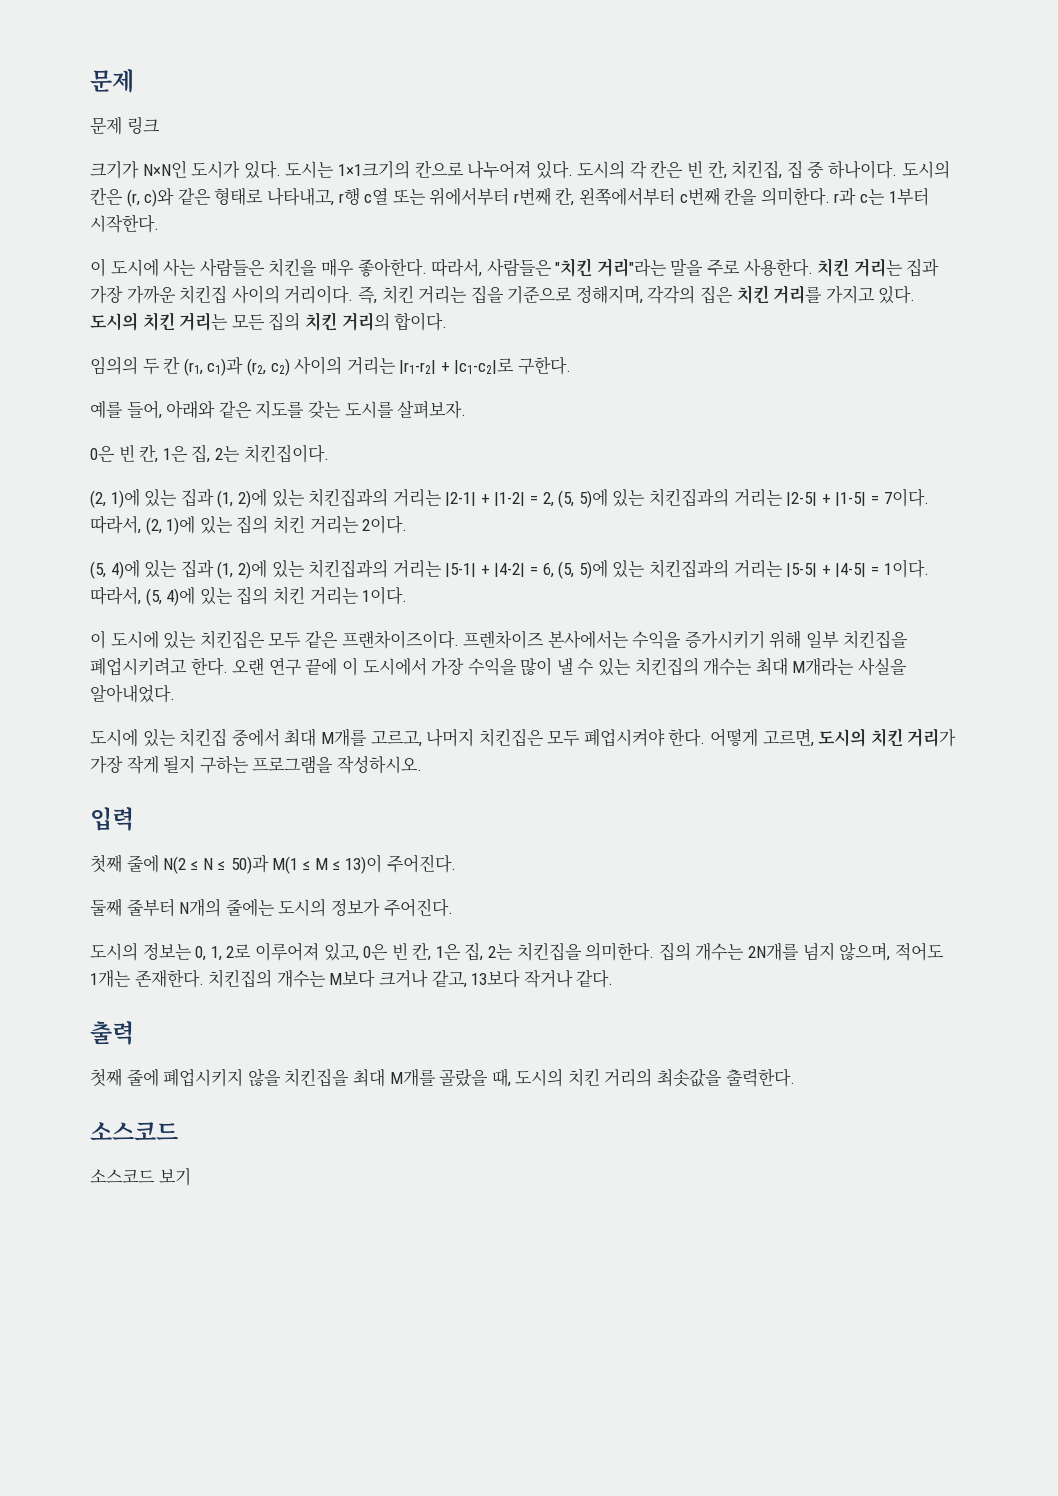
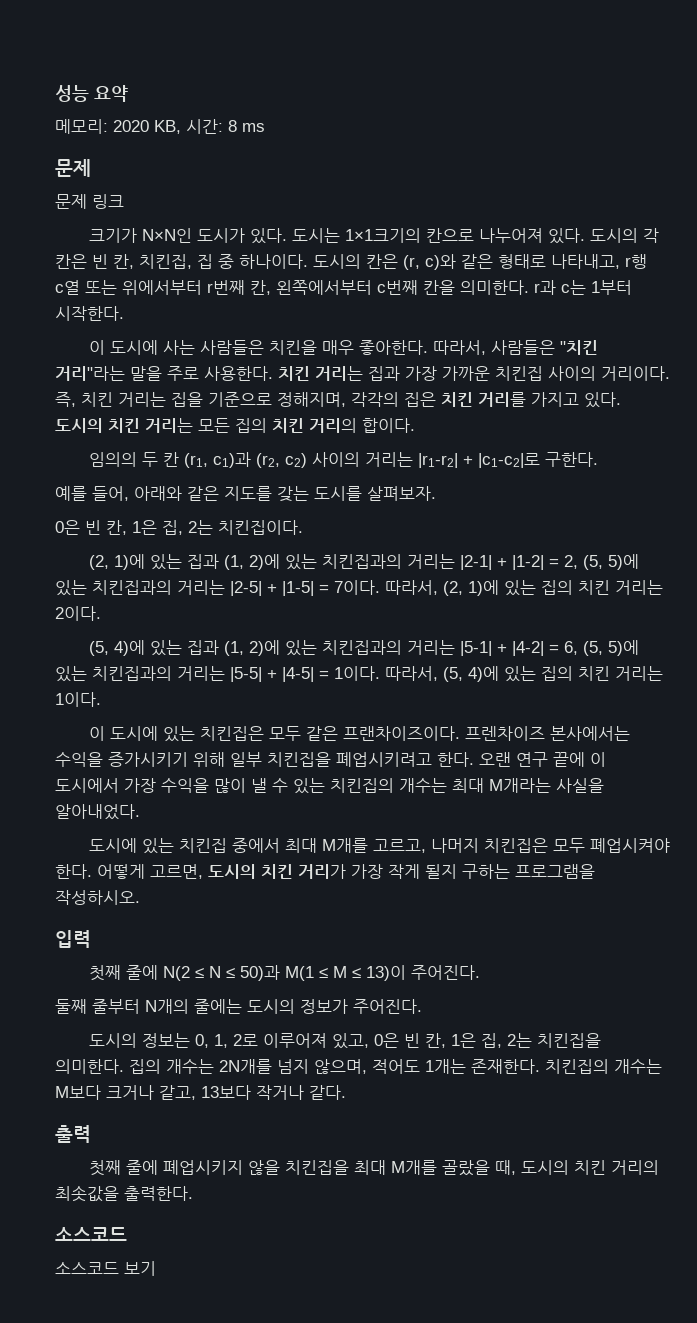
+ 성능 요약
+ 메모리: 2020 KB, 시간: 8 ms

